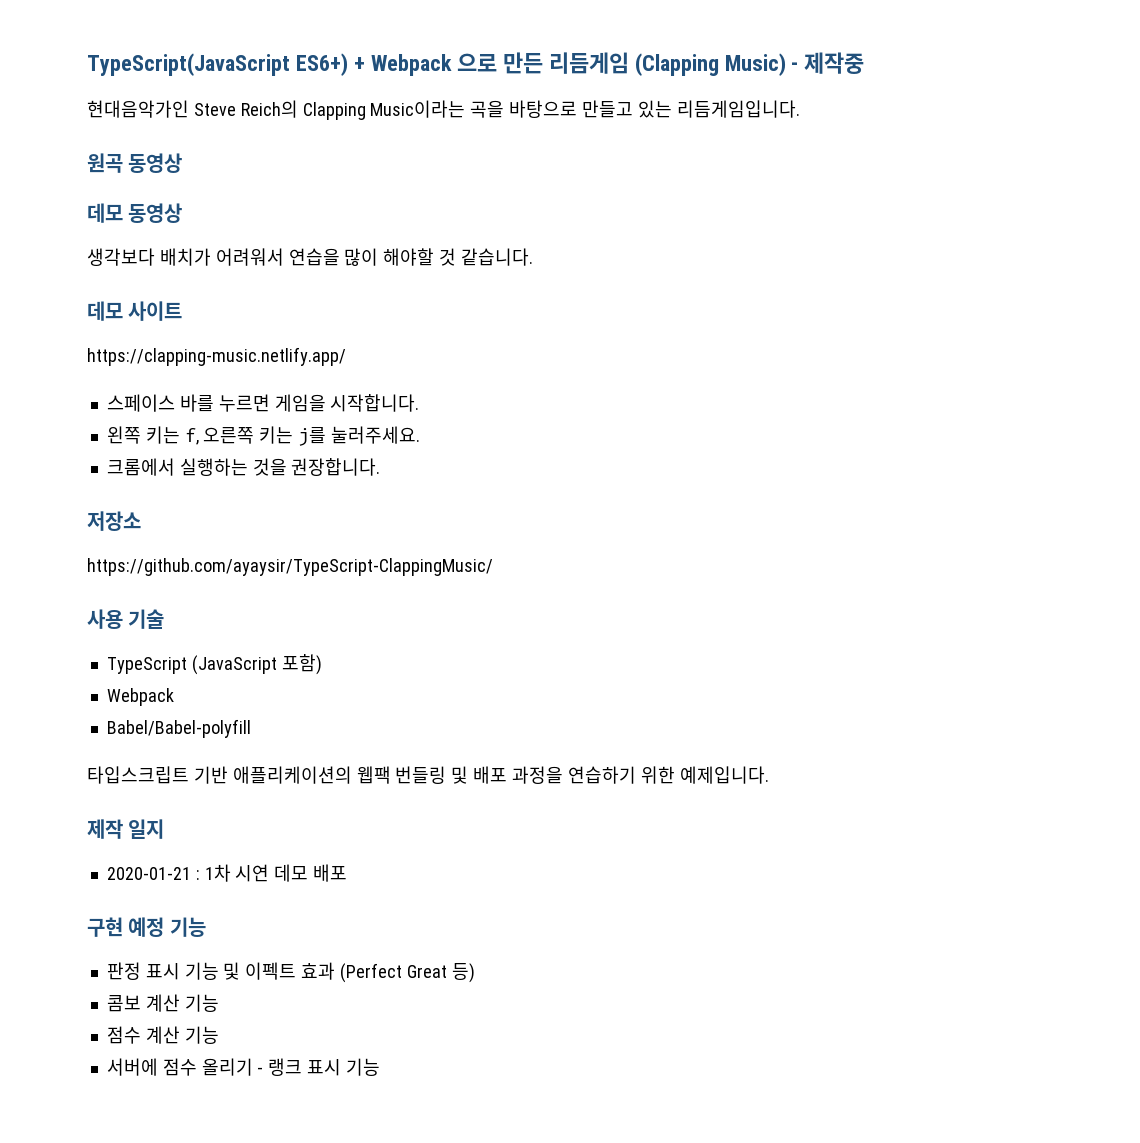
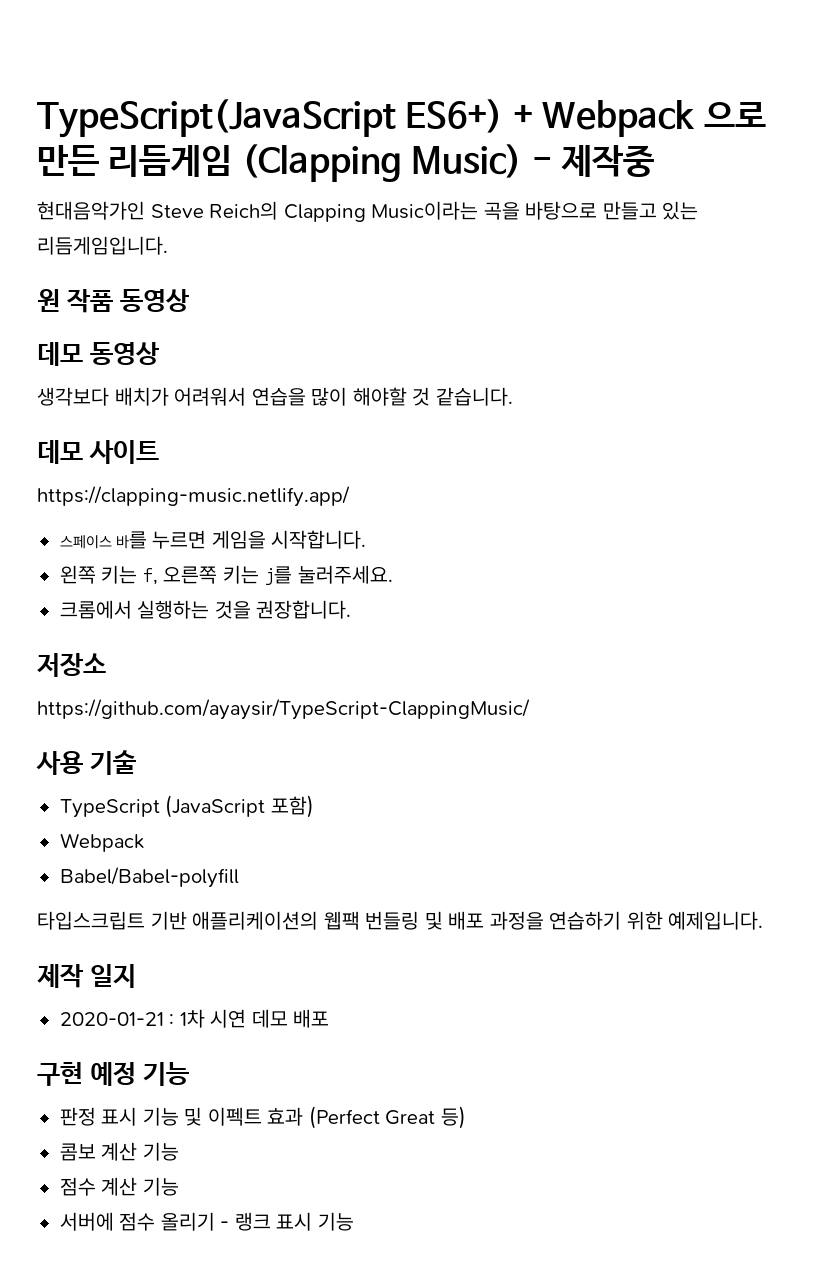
- 원곡 동영상
+ 원 작품 동영상

